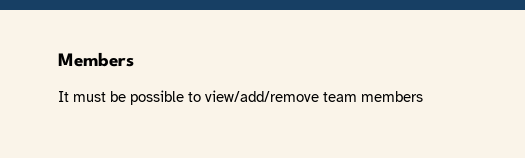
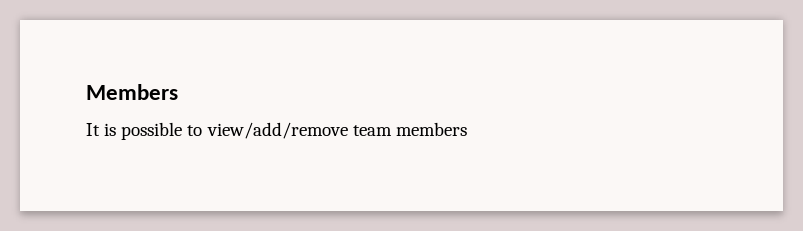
- It must be possible to view/add/remove team members
+ It is possible to view/add/remove team members

